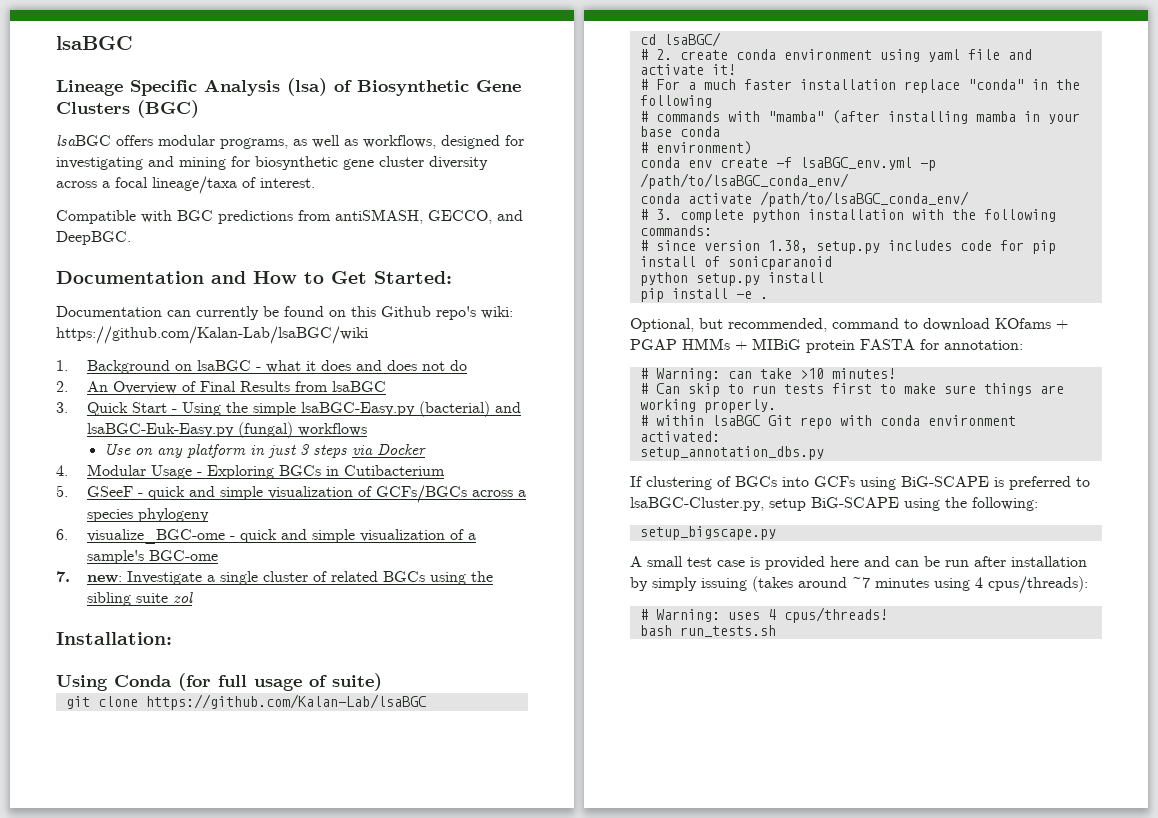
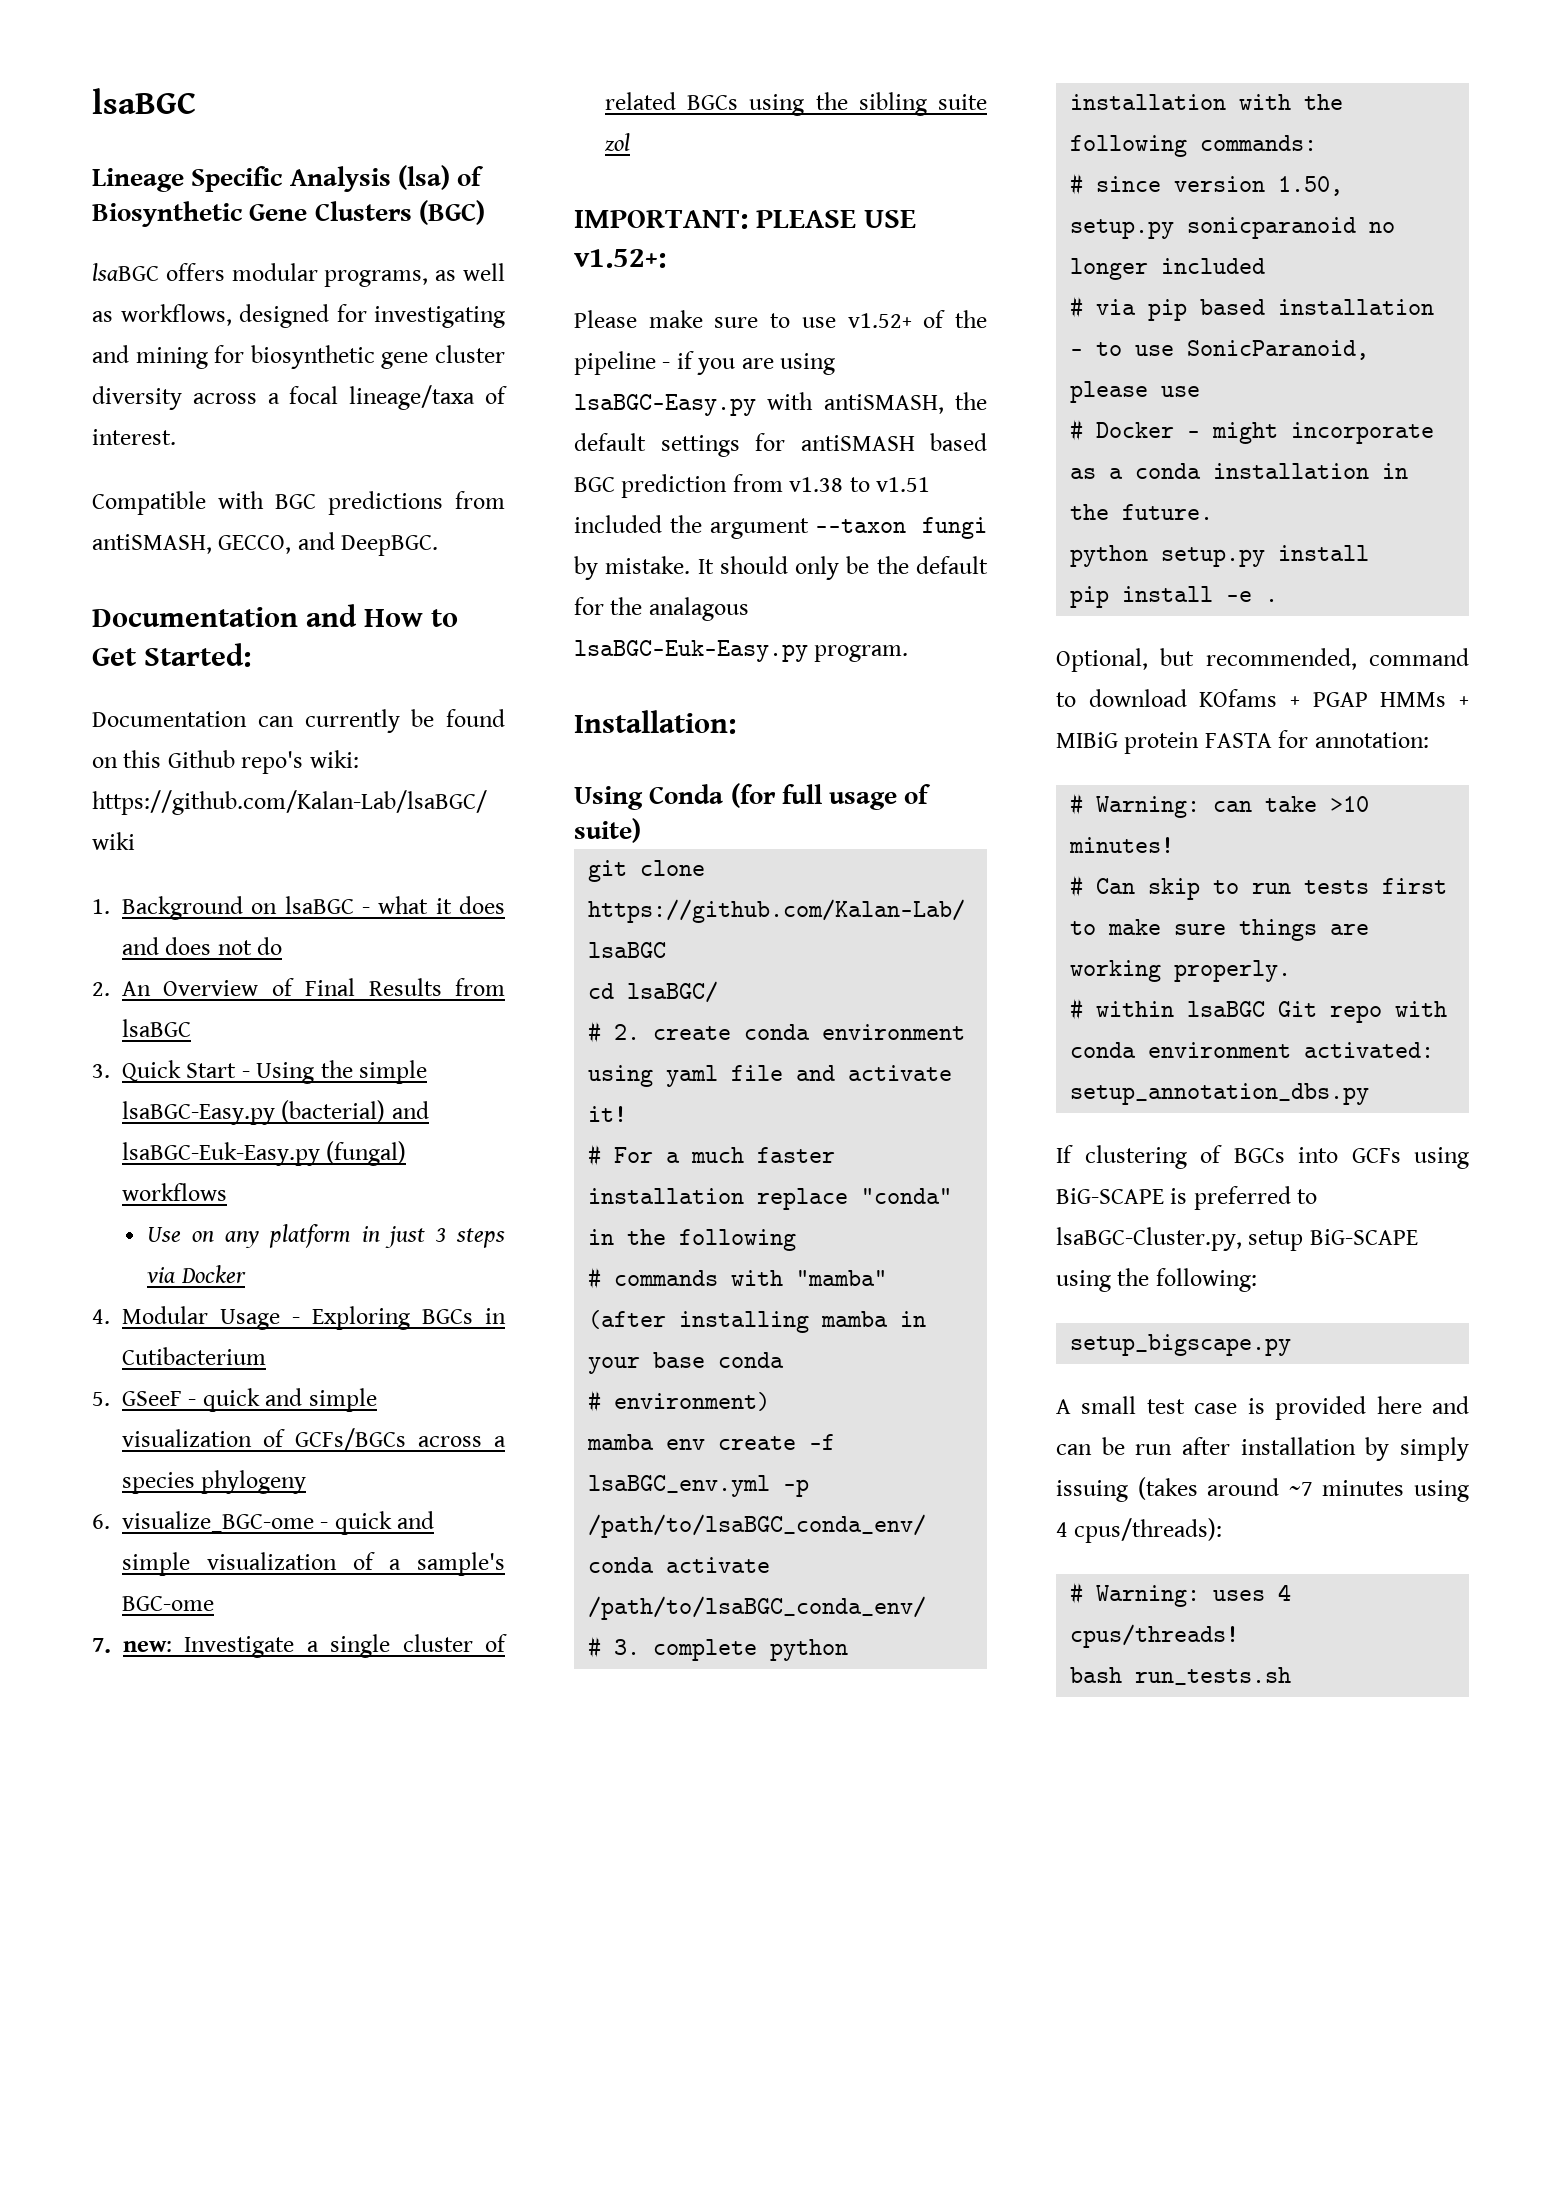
+ IMPORTANT: PLEASE USE v1.52+:
+ Please make sure to use v1.52+ of the pipeline - if you are using lsaBGC-Easy.py with antiSMASH, the default settings for antiSMASH based BGC prediction from v1.38 to v1.51 included the argument --taxon fungi by mistake. It should only be the default for the analagous lsaBGC-Euk-Easy.py program.
- conda env create -f lsaBGC_env.yml -p /path/to/lsaBGC_conda_env/
+ mamba env create -f lsaBGC_env.yml -p /path/to/lsaBGC_conda_env/
- # since version 1.38, setup.py includes code for pip install of sonicparanoid
+ # since version 1.50, setup.py sonicparanoid no longer included
+ # via pip based installation - to use SonicParanoid, please use
+ # Docker - might incorporate as a conda installation in the future.

